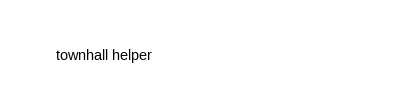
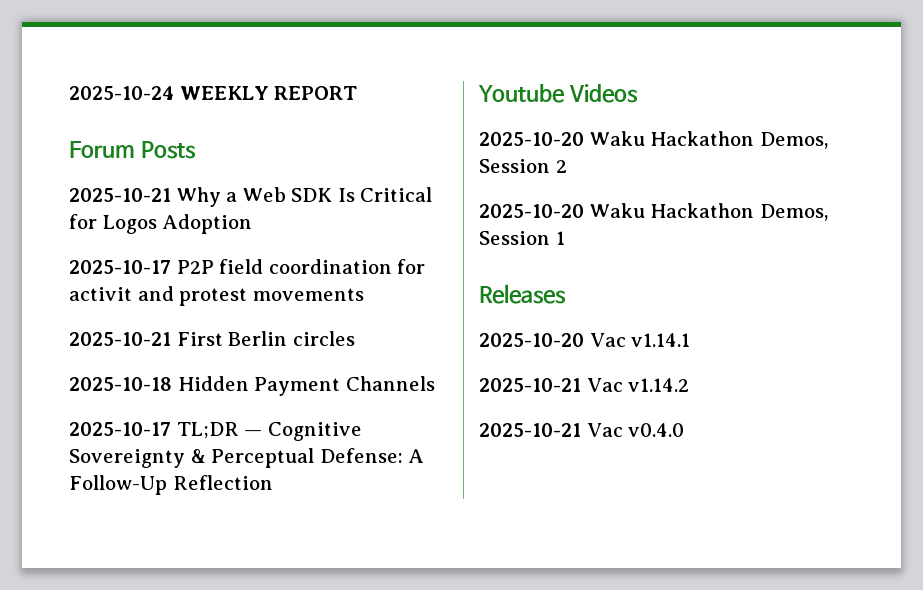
- townhall helper
+ 2025-10-24 WEEKLY REPORT
+ Forum Posts
+ 2025-10-21 Why a Web SDK Is Critical for Logos Adoption
+ 2025-10-17 P2P field coordination for activit and protest movements
+ 2025-10-21 First Berlin circles
+ 2025-10-18 Hidden Payment Channels
+ 2025-10-17 TL;DR — Cognitive Sovereignty & Perceptual Defense: A Follow-Up Reflection
+ Youtube Videos
+ 2025-10-20 Waku Hackathon Demos, Session 2
+ 2025-10-20 Waku Hackathon Demos, Session 1
+ Releases
+ 2025-10-20 Vac v1.14.1
+ 2025-10-21 Vac v1.14.2
+ 2025-10-21 Vac v0.4.0

